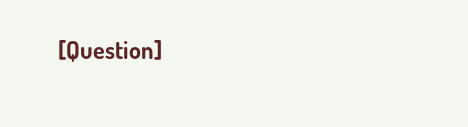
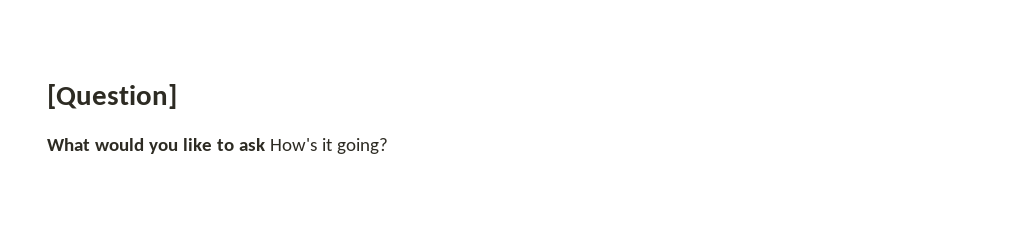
+ What would you like to ask How's it going?

